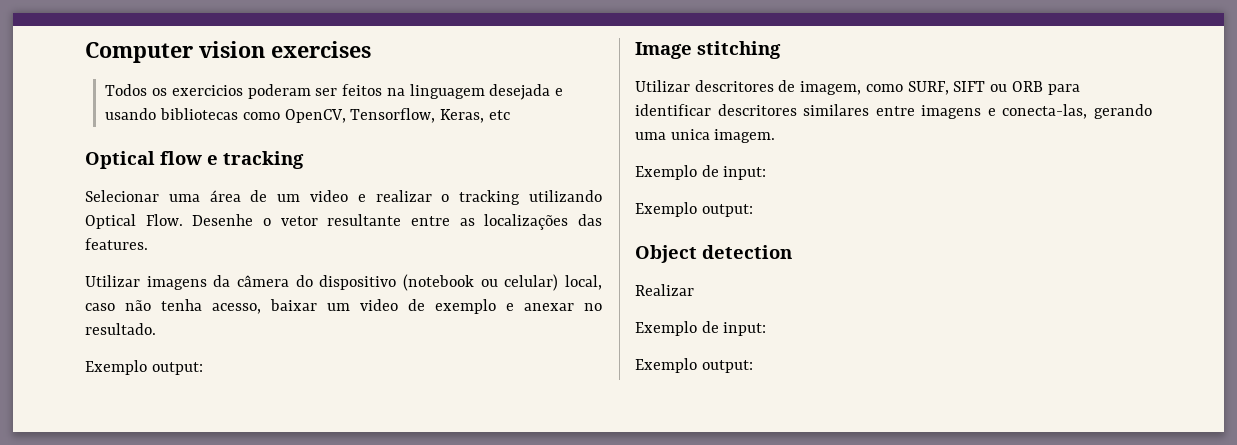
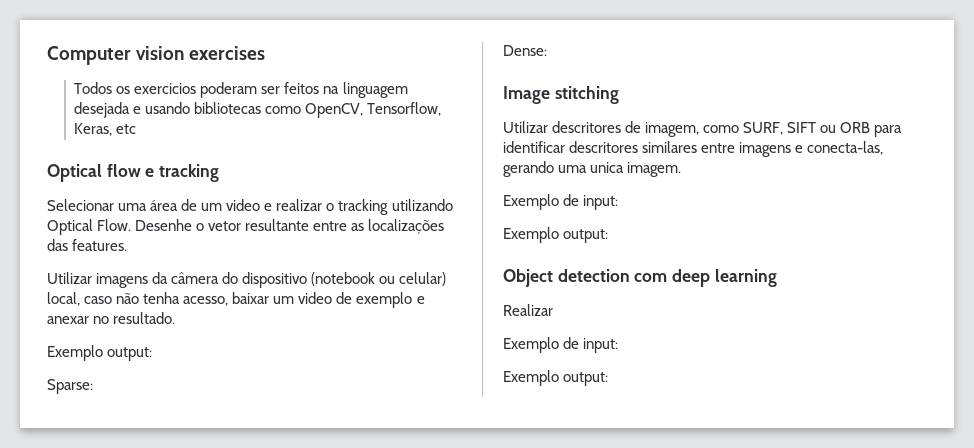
+ Sparse:
+ Dense:
- Object detection
+ Object detection com deep learning

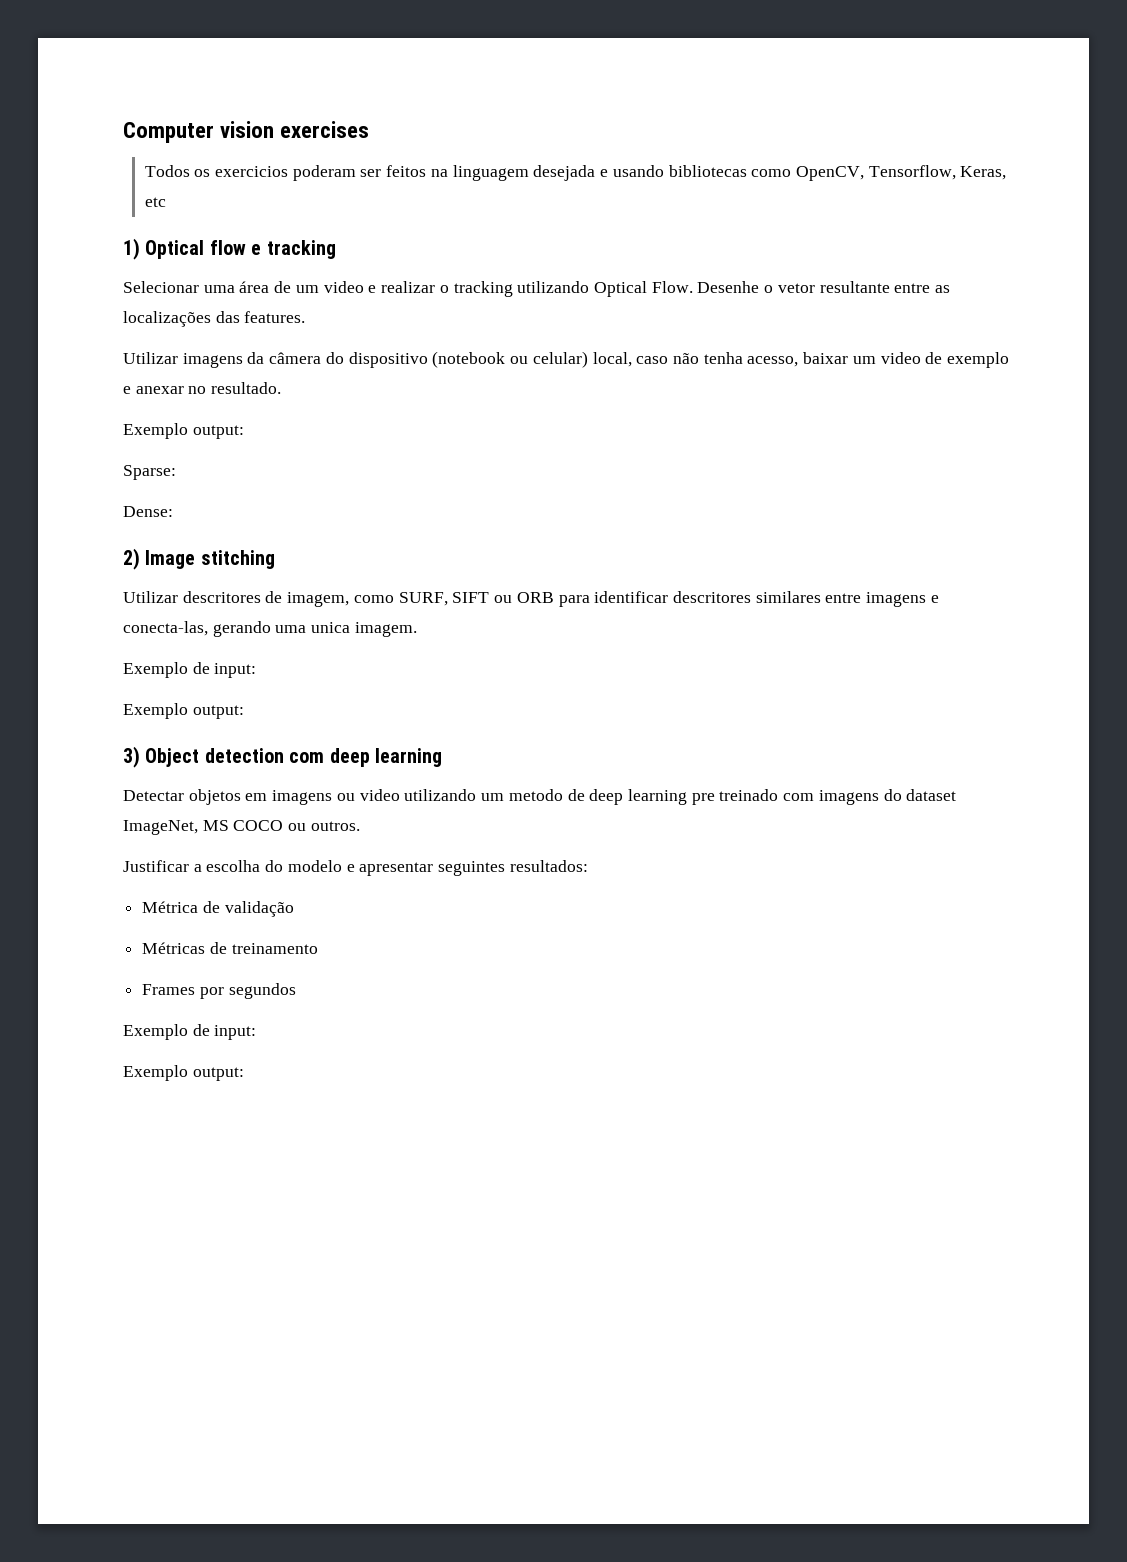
- Optical flow e tracking
+ 1) Optical flow e tracking
- Image stitching
+ 2) Image stitching
- Object detection com deep learning
+ 3) Object detection com deep learning
- Realizar
+ Detectar objetos em imagens ou video utilizando um metodo de deep learning pre treinado com imagens do dataset ImageNet, MS COCO ou outros.
+ Justificar a escolha do modelo e apresentar seguintes resultados:
+ Métrica de validação
+ Métricas de treinamento
+ Frames por segundos

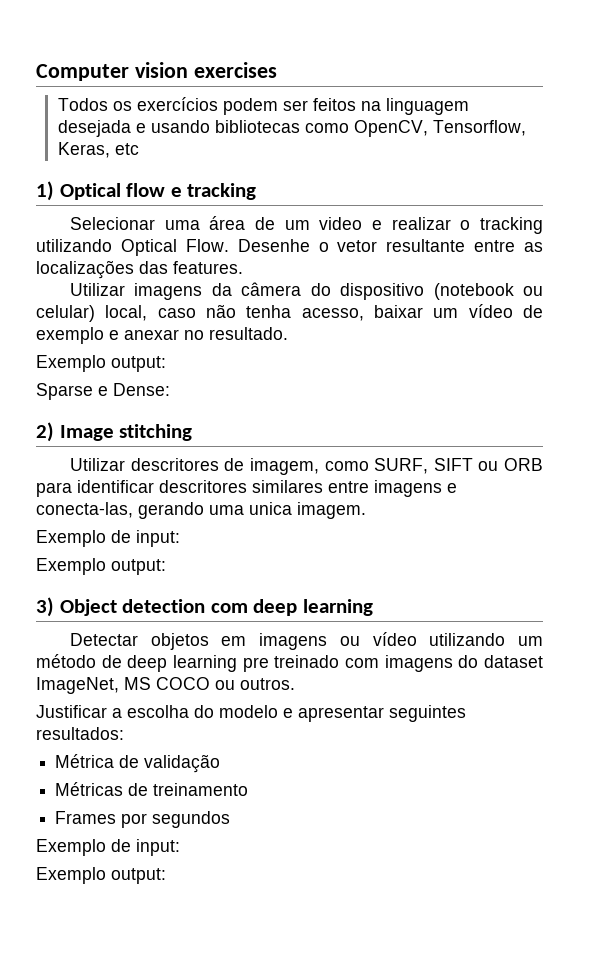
- Todos os exercicios poderam ser feitos na linguagem desejada e usando bibliotecas como OpenCV, Tensorflow, Keras, etc
+ Todos os exercícios podem ser feitos na linguagem desejada e usando bibliotecas como OpenCV, Tensorflow, Keras, etc
- Utilizar imagens da câmera do dispositivo (notebook ou celular) local, caso não tenha acesso, baixar um video de exemplo e anexar no resultado.
+ Utilizar imagens da câmera do dispositivo (notebook ou celular) local, caso não tenha acesso, baixar um vídeo de exemplo e anexar no resultado.
- Sparse:
- Dense:
+ Sparse e Dense:
- Detectar objetos em imagens ou video utilizando um metodo de deep learning pre treinado com imagens do dataset ImageNet, MS COCO ou outros.
+ Detectar objetos em imagens ou vídeo utilizando um método de deep learning pre treinado com imagens do dataset ImageNet, MS COCO ou outros.

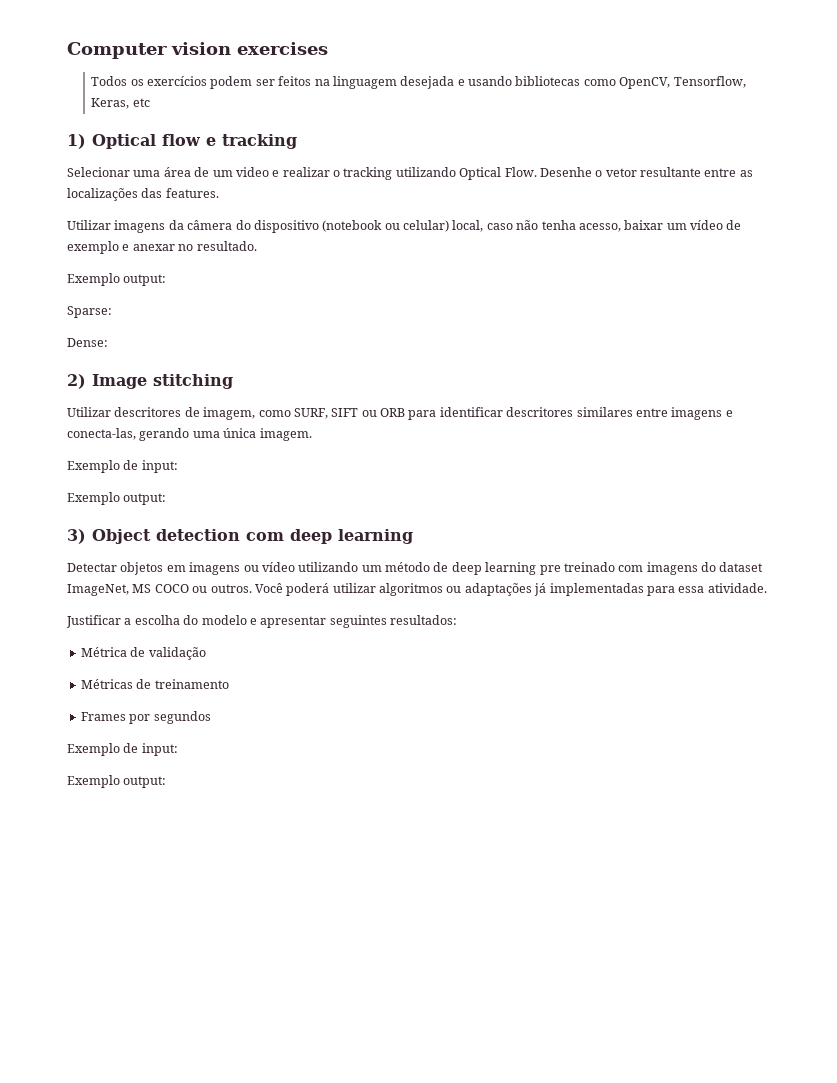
- Sparse e Dense:
+ Sparse:
+ Dense:
- Utilizar descritores de imagem, como SURF, SIFT ou ORB para identificar descritores similares entre imagens e conecta-las, gerando uma unica imagem.
+ Utilizar descritores de imagem, como SURF, SIFT ou ORB para identificar descritores similares entre imagens e conecta-las, gerando uma única imagem.
+ Você poderá utilizar algoritmos ou adaptações já implementadas para essa atividade.

